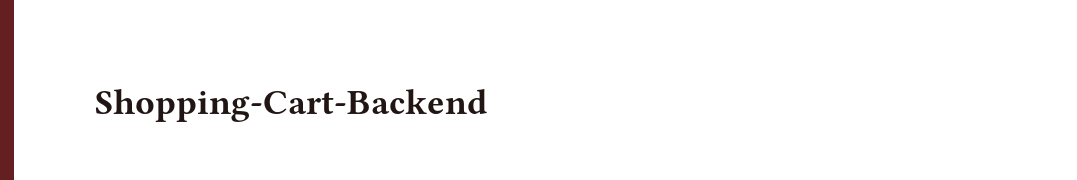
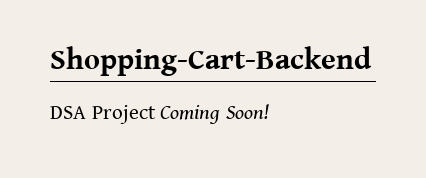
+ DSA Project Coming Soon!

